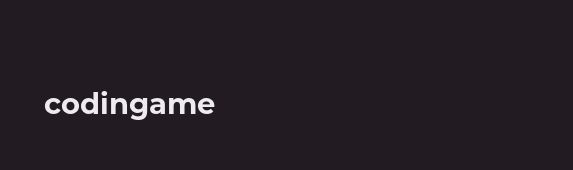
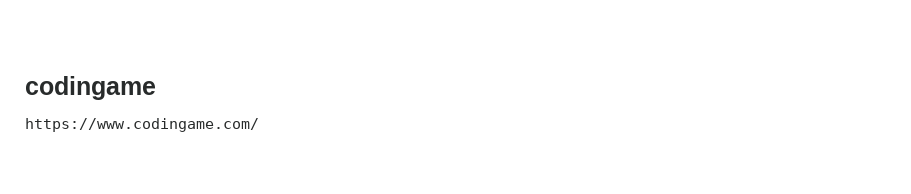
+ https://www.codingame.com/

